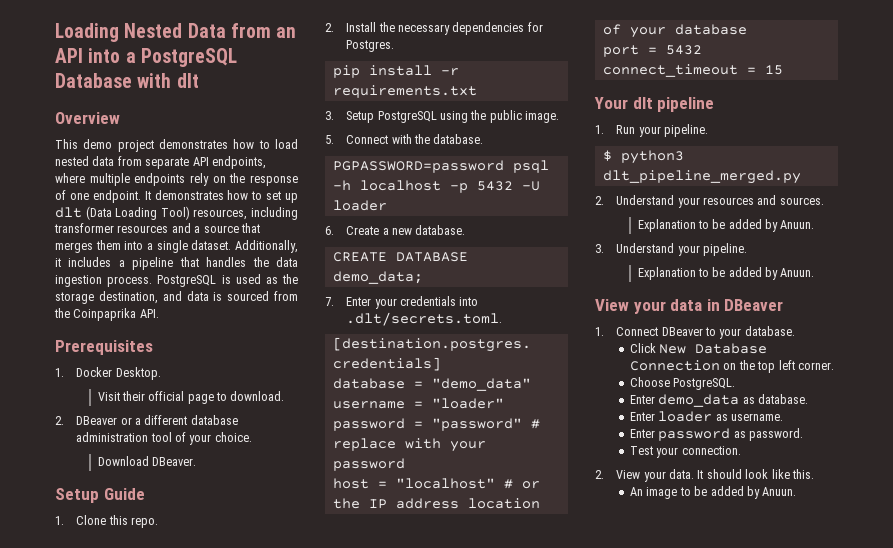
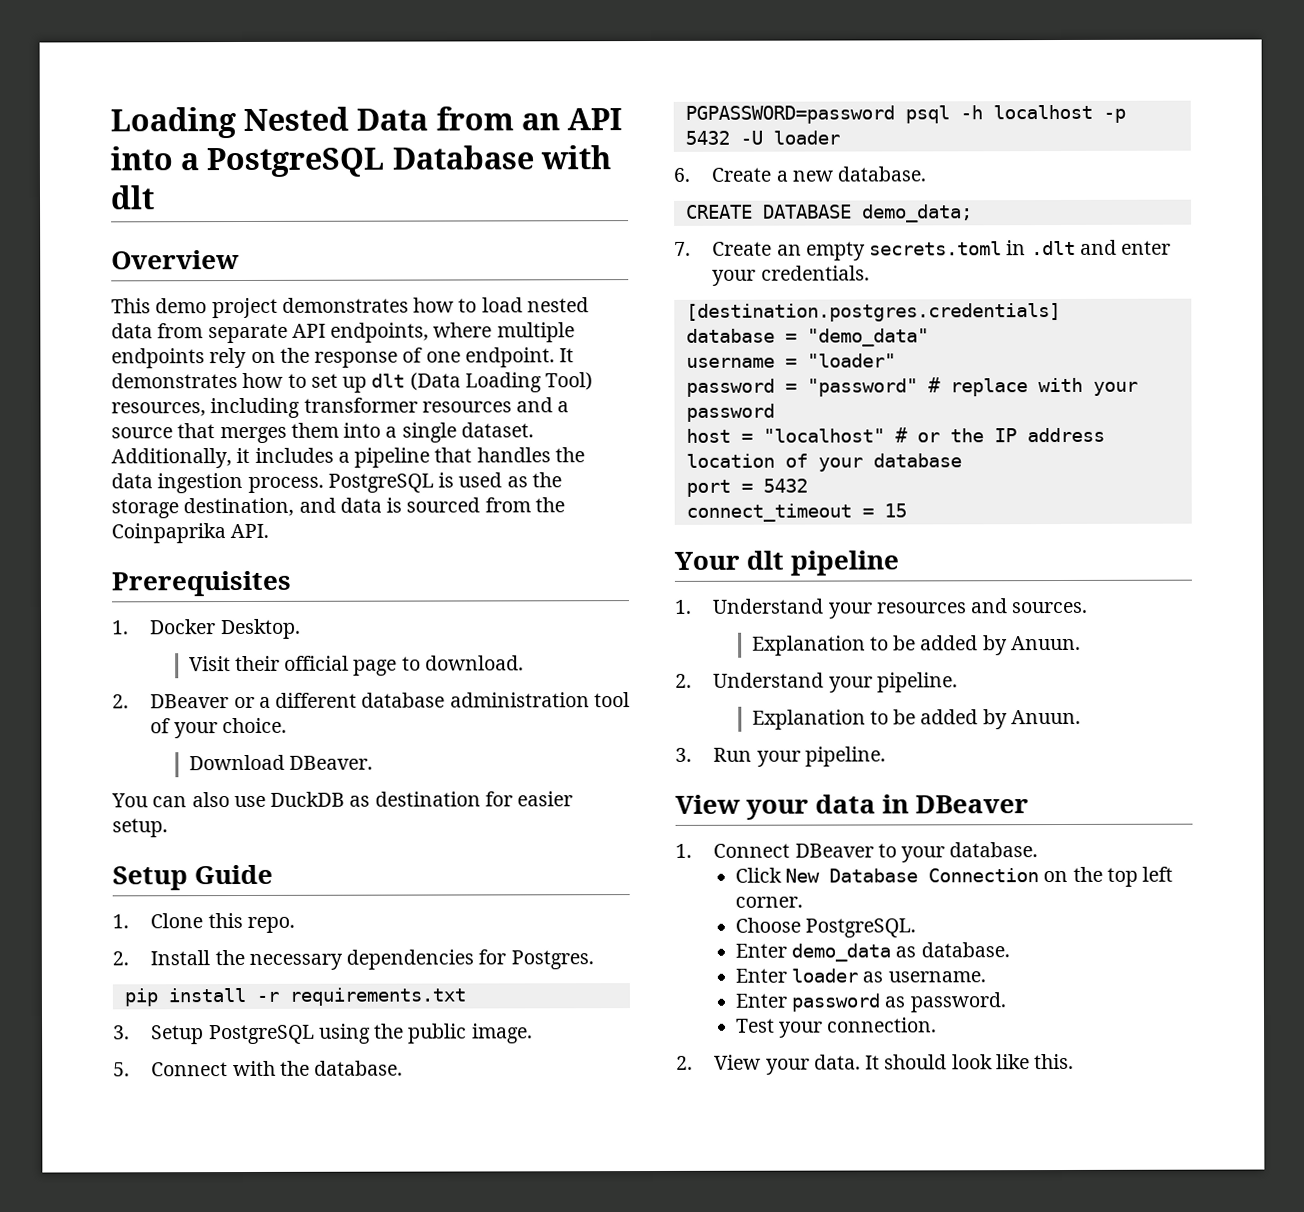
+ You can also use DuckDB as destination for easier setup.
- 7. Enter your credentials into .dlt/secrets.toml.
+ 7. Create an empty secrets.toml in .dlt and enter your credentials.
- 1. Run your pipeline.
- $ python3 dlt_pipeline_merged.py
- 2. Understand your resources and sources.
+ 1. Understand your resources and sources.
- 3. Understand your pipeline.
+ 2. Understand your pipeline.
+ 3. Run your pipeline.
- An image to be added by Anuun.

